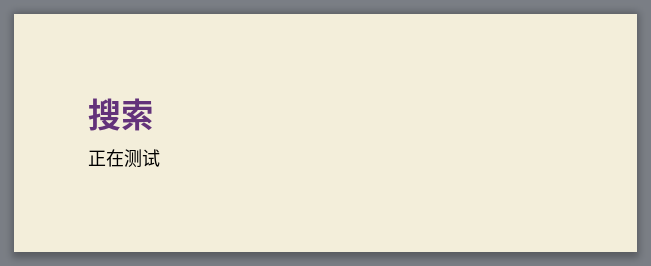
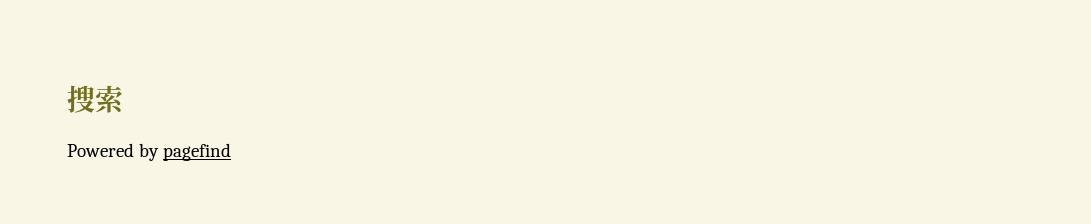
- 正在测试
+ Powered by pagefind

